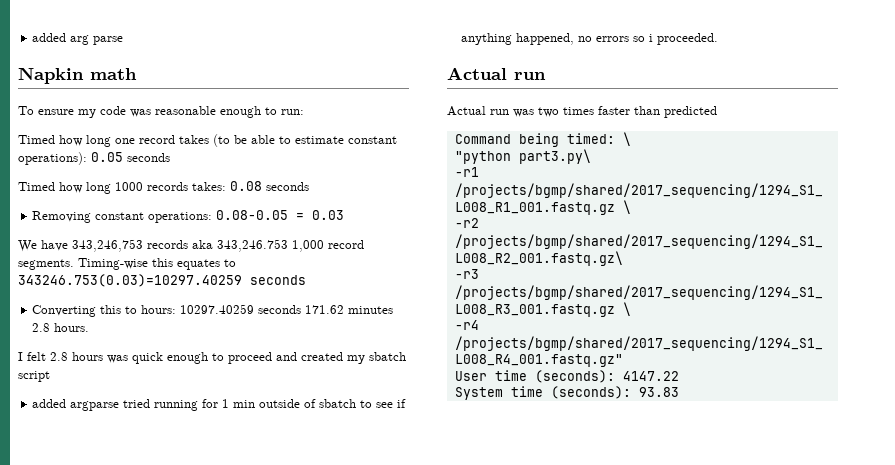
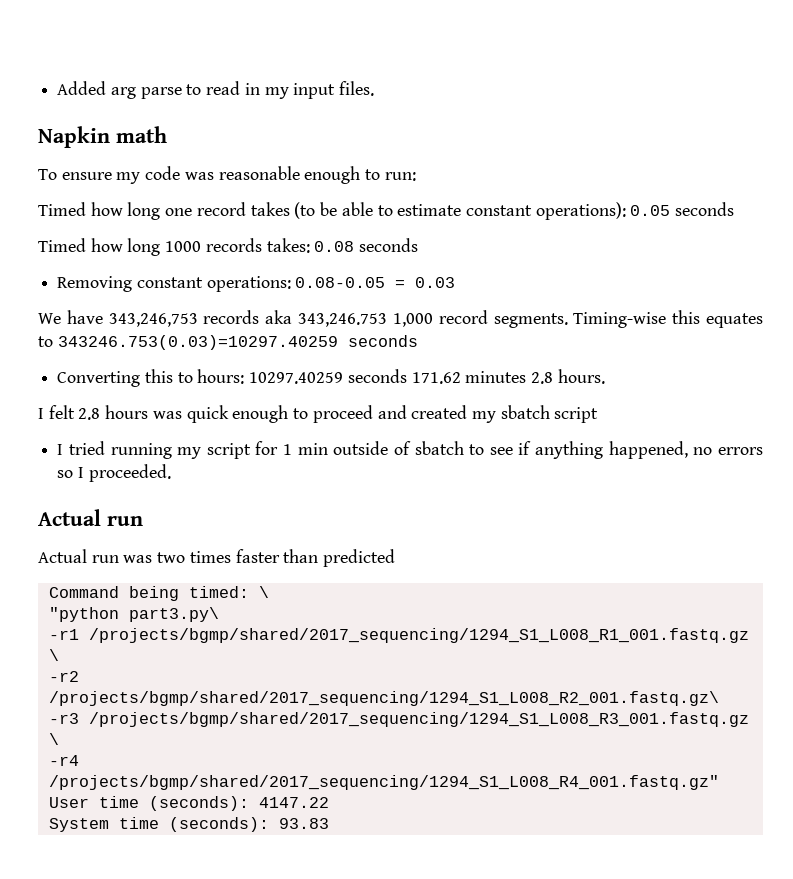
- added arg parse
+ Added arg parse to read in my input files.
- added argparse tried running for 1 min outside of sbatch to see if anything happened, no errors so i proceeded.
+ I tried running my script for 1 min outside of sbatch to see if anything happened, no errors so I proceeded.

